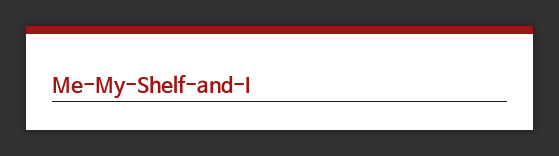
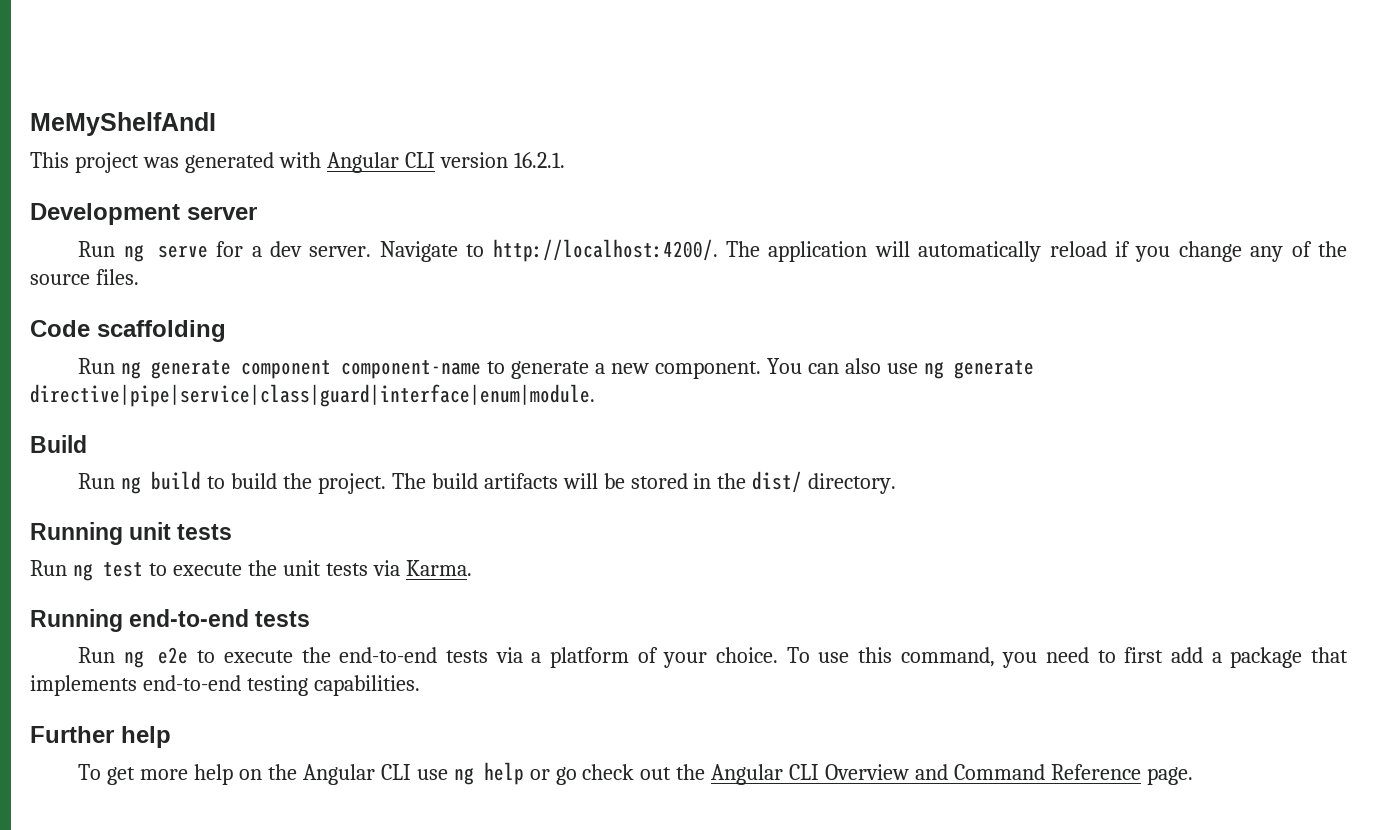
- Me-My-Shelf-and-I
+ MeMyShelfAndI
+ This project was generated with Angular CLI version 16.2.1.
+ Development server
+ Run ng serve for a dev server. Navigate to http://localhost:4200/. The application will automatically reload if you change any of the source files.
+ Code scaffolding
+ Run ng generate component component-name to generate a new component. You can also use ng generate directive|pipe|service|class|guard|interface|enum|module.
+ Build
+ Run ng build to build the project. The build artifacts will be stored in the dist/ directory.
+ Running unit tests
+ Run ng test to execute the unit tests via Karma.
+ Running end-to-end tests
+ Run ng e2e to execute the end-to-end tests via a platform of your choice. To use this command, you need to first add a package that implements end-to-end testing capabilities.
+ Further help
+ To get more help on the Angular CLI use ng help or go check out the Angular CLI Overview and Command Reference page.

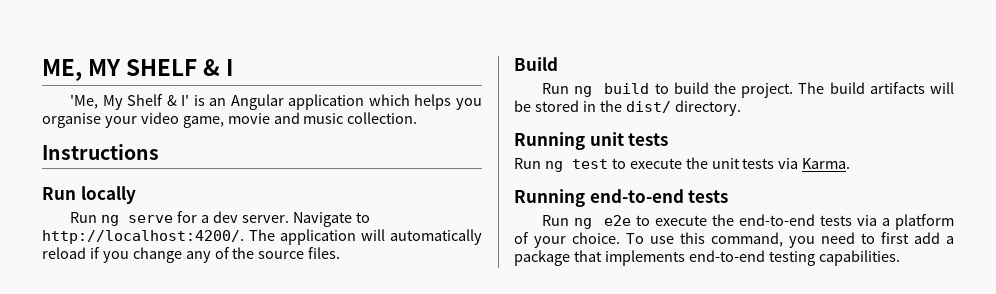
- MeMyShelfAndI
- This project was generated with Angular CLI version 16.2.1.
- Development server
+ ME, MY SHELF & I
+ 'Me, My Shelf & I' is an Angular application which helps you organise your video game, movie and music collection.
+ Instructions
+ Run locally
- Code scaffolding
- Run ng generate component component-name to generate a new component. You can also use ng generate directive|pipe|service|class|guard|interface|enum|module.
- Further help
- To get more help on the Angular CLI use ng help or go check out the Angular CLI Overview and Command Reference page.

